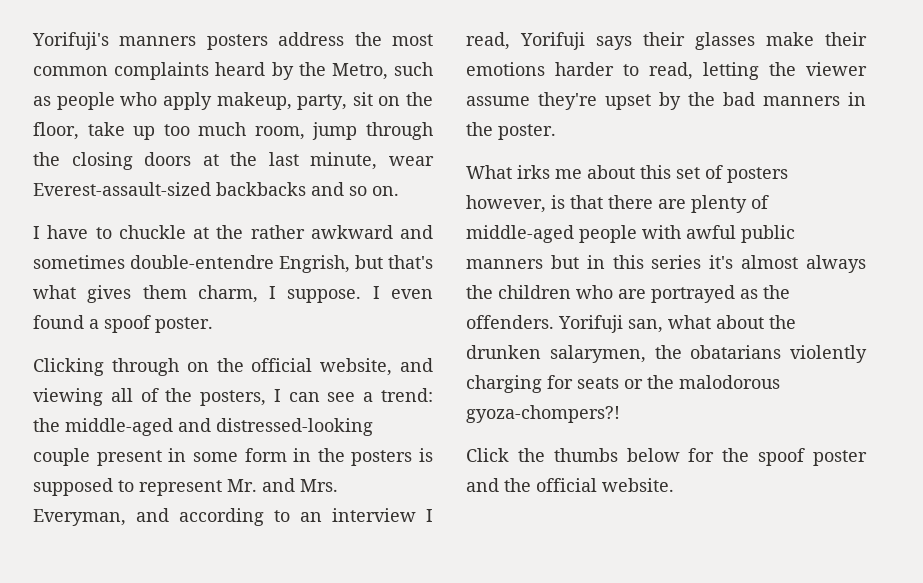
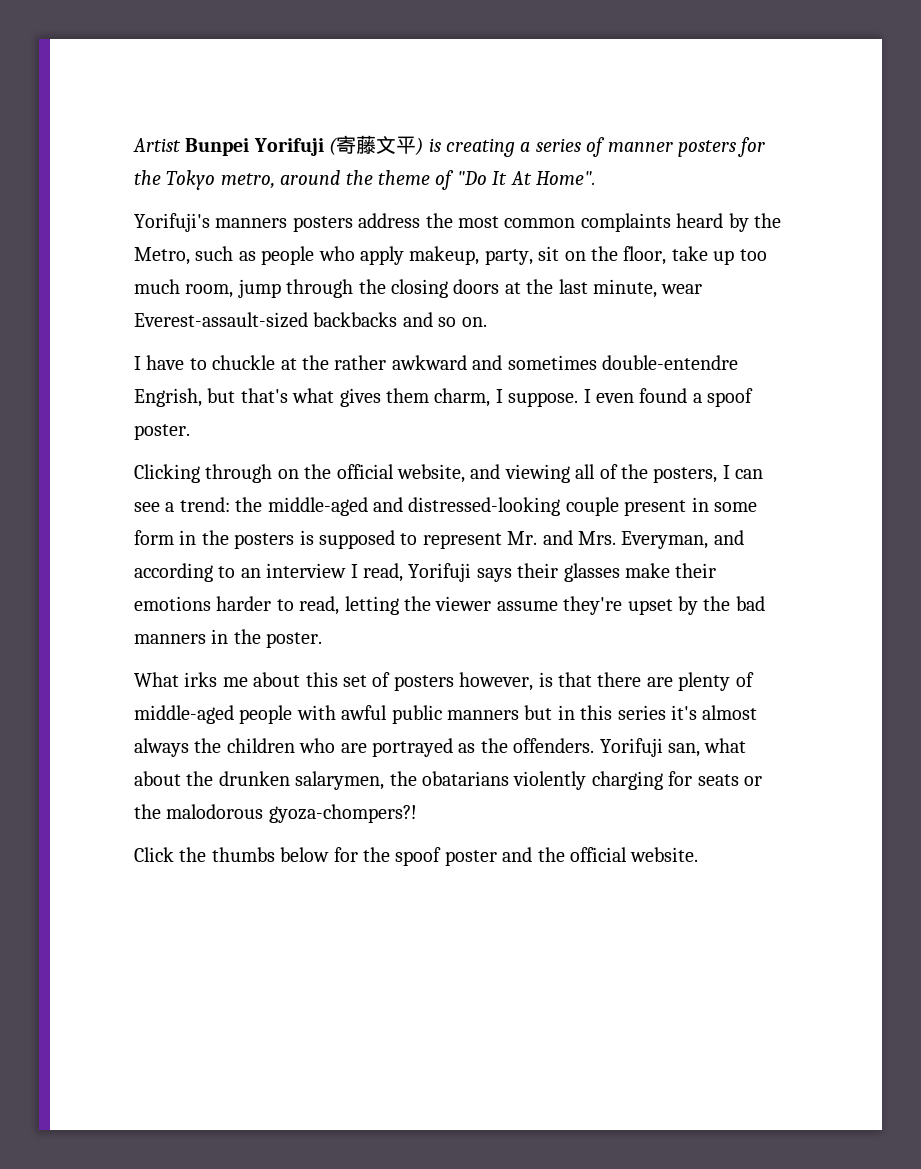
+ Artist Bunpei Yorifuji (寄藤文平) is creating a series of manner posters for the Tokyo metro, around the theme of "Do It At Home".

